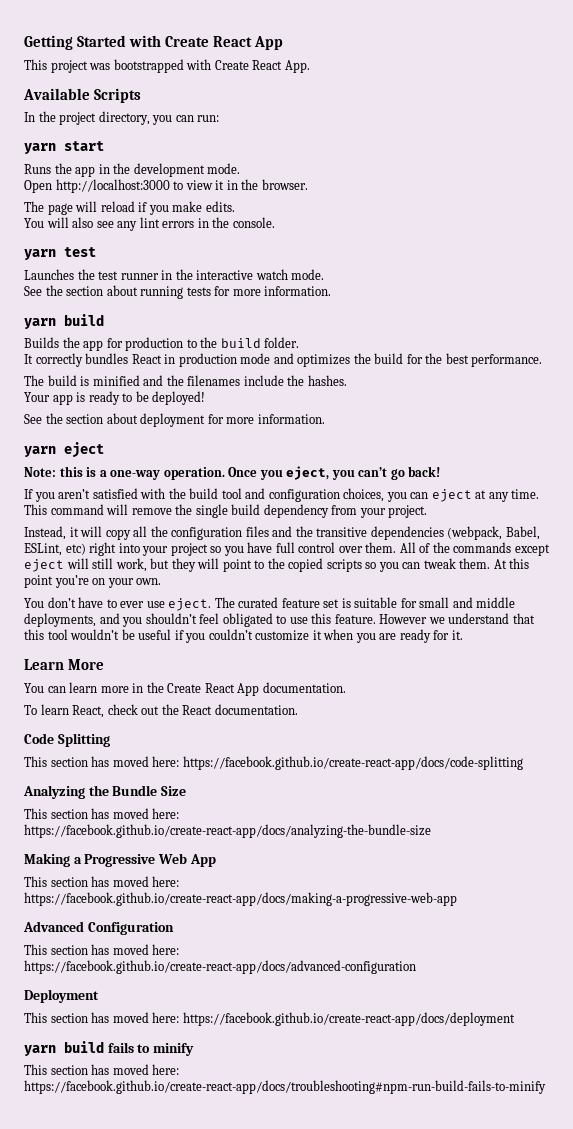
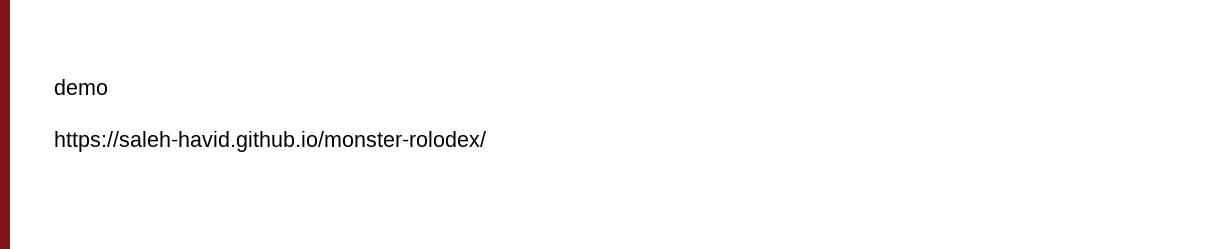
- Getting Started with Create React App
- This project was bootstrapped with Create React App.
- Available Scripts
- In the project directory, you can run:
- yarn start
- Runs the app in the development mode.
- Open http://localhost:3000 to view it in the browser.
- The page will reload if you make edits.
- You will also see any lint errors in the console.
- yarn test
- Launches the test runner in the interactive watch mode.
- See the section about running tests for more information.
- yarn build
- Builds the app for production to the build folder.
- It correctly bundles React in production mode and optimizes the build for the best performance.
- The build is minified and the filenames include the hashes.
- Your app is ready to be deployed!
- See the section about deployment for more information.
- yarn eject
- Note: this is a one-way operation. Once you eject, you can’t go back!
- If you aren’t satisfied with the build tool and configuration choices, you can eject at any time. This command will remove the single build dependency from your project.
- Instead, it will copy all the configuration files and the transitive dependencies (webpack, Babel, ESLint, etc) right into your project so you have full control over them. All of the commands except eject will still work, but they will point to the copied scripts so you can tweak them. At this point you’re on your own.
- You don’t have to ever use eject. The curated feature set is suitable for small and middle deployments, and you shouldn’t feel obligated to use this feature. However we understand that this tool wouldn’t be useful if you couldn’t customize it when you are ready for it.
- Learn More
- You can learn more in the Create React App documentation.
- To learn React, check out the React documentation.
- Code Splitting
- This section has moved here: https://facebook.github.io/create-react-app/docs/code-splitting
- Analyzing the Bundle Size
- This section has moved here: https://facebook.github.io/create-react-app/docs/analyzing-the-bundle-size
- Making a Progressive Web App
- This section has moved here: https://facebook.github.io/create-react-app/docs/making-a-progressive-web-app
- Advanced Configuration
- This section has moved here: https://facebook.github.io/create-react-app/docs/advanced-configuration
- Deployment
- This section has moved here: https://facebook.github.io/create-react-app/docs/deployment
- yarn build fails to minify
- This section has moved here: https://facebook.github.io/create-react-app/docs/troubleshooting#npm-run-build-fails-to-minify
+ demo
+ https://saleh-havid.github.io/monster-rolodex/

